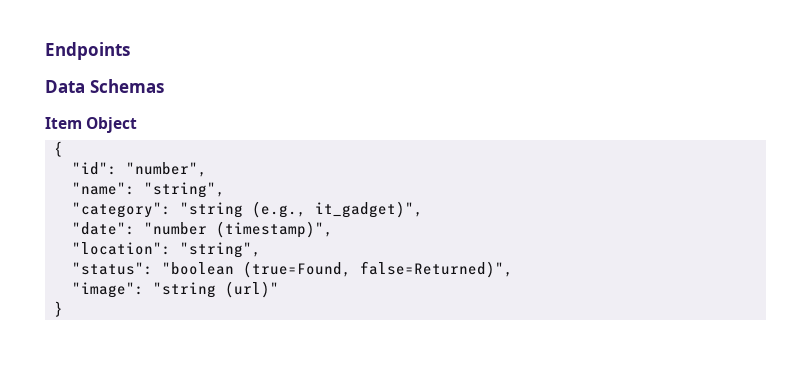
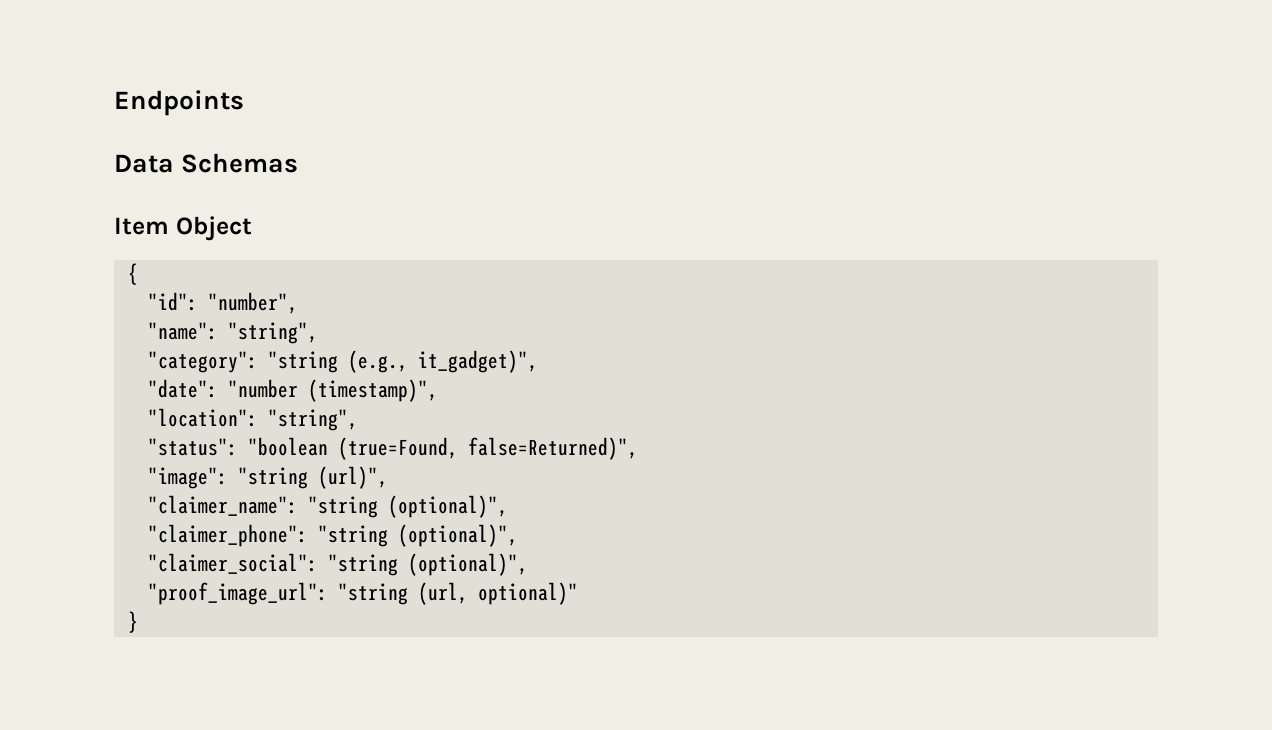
- "image": "string (url)"
+ "image": "string (url)",
+ "claimer_name": "string (optional)",
+ "claimer_phone": "string (optional)",
+ "claimer_social": "string (optional)",
+ "proof_image_url": "string (url, optional)"

